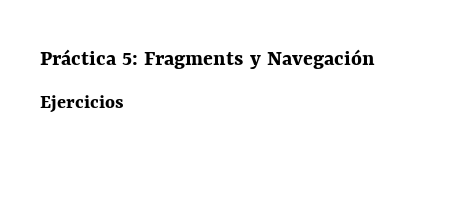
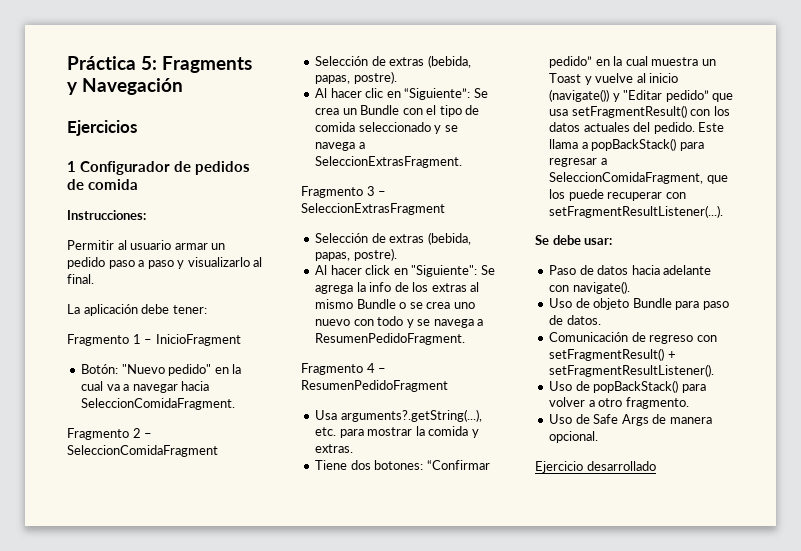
+ 1 Configurador de pedidos de comida
+ Instrucciones:
+ Permitir al usuario armar un pedido paso a paso y visualizarlo al final.
+ La aplicación debe tener:
+ Fragmento 1 – InicioFragment
+ Botón: "Nuevo pedido" en la cual va a navegar hacia SeleccionComidaFragment.
+ Fragmento 2 – SeleccionComidaFragment
+ Selección de extras (bebida, papas, postre).
+ Al hacer clic en “Siguiente”: Se crea un Bundle con el tipo de comida seleccionado y se navega a SeleccionExtrasFragment.
+ Fragmento 3 – SeleccionExtrasFragment
+ Selección de extras (bebida, papas, postre).
+ Al hacer click en "Siguiente": Se agrega la info de los extras al mismo Bundle o se crea uno nuevo con todo y se navega a ResumenPedidoFragment.
+ Fragmento 4 – ResumenPedidoFragment
+ Usa arguments?.getString(...), etc. para mostrar la comida y extras.
+ Tiene dos botones: “Confirmar pedido” en la cual muestra un Toast y vuelve al inicio (navigate()) y "Editar pedido” que usa setFragmentResult() con los datos actuales del pedido. Este llama a popBackStack() para regresar a SeleccionComidaFragment, que los puede recuperar con setFragmentResultListener(...).
+ Se debe usar:
+ Paso de datos hacia adelante con navigate().
+ Uso de objeto Bundle para paso de datos.
+ Comunicación de regreso con setFragmentResult() + setFragmentResultListener().
+ Uso de popBackStack() para volver a otro fragmento.
+ Uso de Safe Args de manera opcional.
+ Ejercicio desarrollado

